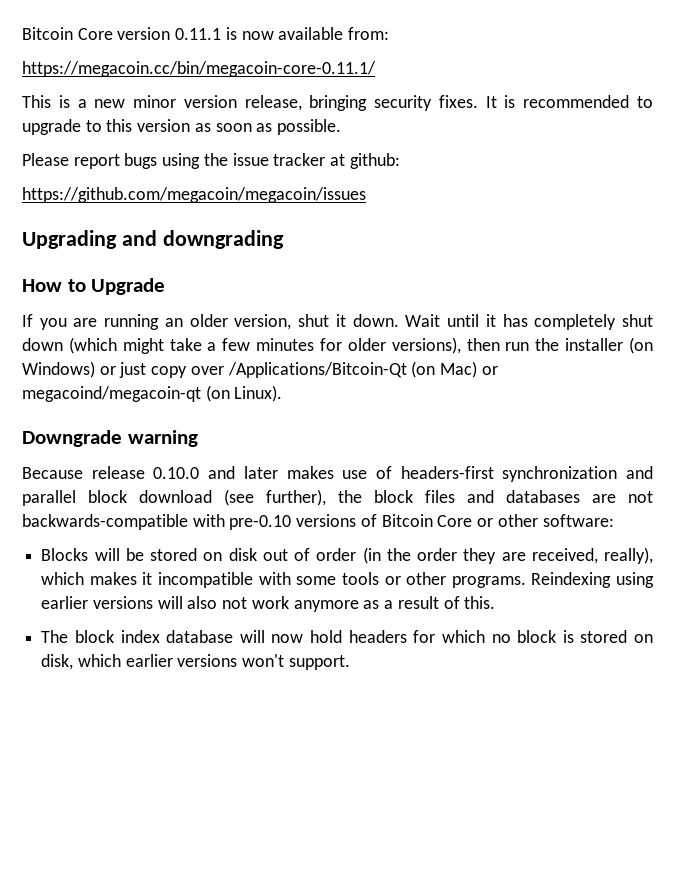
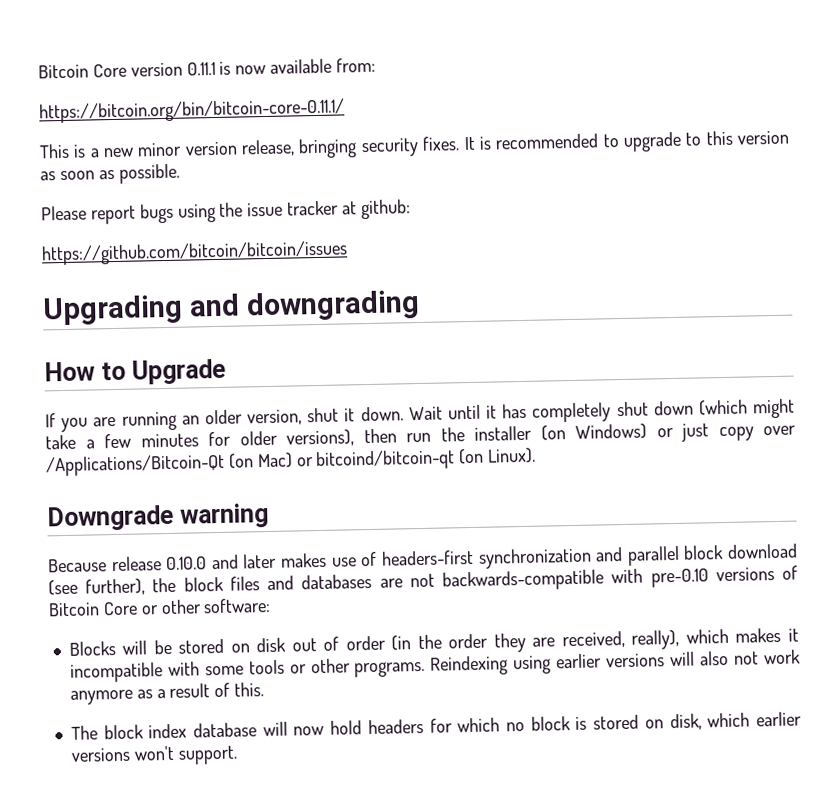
- https://megacoin.cc/bin/megacoin-core-0.11.1/
+ https://bitcoin.org/bin/bitcoin-core-0.11.1/
- https://github.com/megacoin/megacoin/issues
+ https://github.com/bitcoin/bitcoin/issues
- Wait until it has completely shut down (which might take a few minutes for older versions), then run the installer (on Windows) or just copy over /Applications/Bitcoin-Qt (on Mac) or megacoind/megacoin-qt (on Linux).
+ Wait until it has completely shut down (which might take a few minutes for older versions), then run the installer (on Windows) or just copy over /Applications/Bitcoin-Qt (on Mac) or bitcoind/bitcoin-qt (on Linux).

